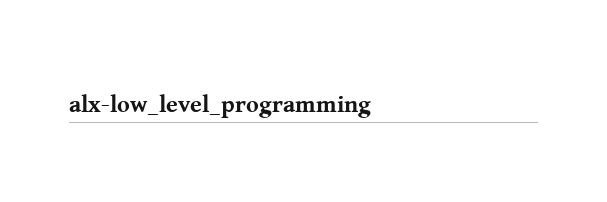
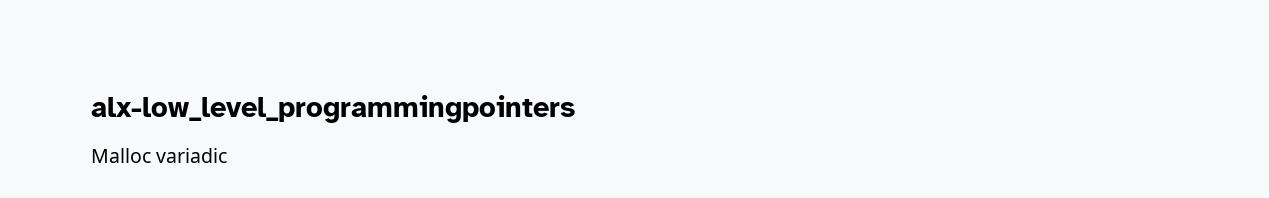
- alx-low_level_programming
+ alx-low_level_programmingpointers
+ Malloc variadic

